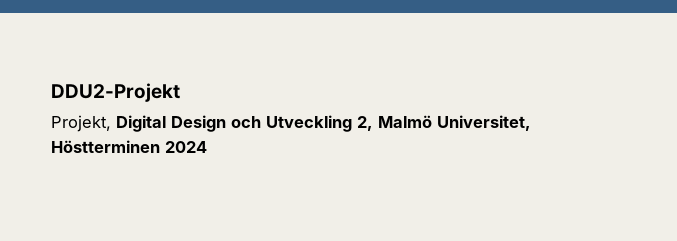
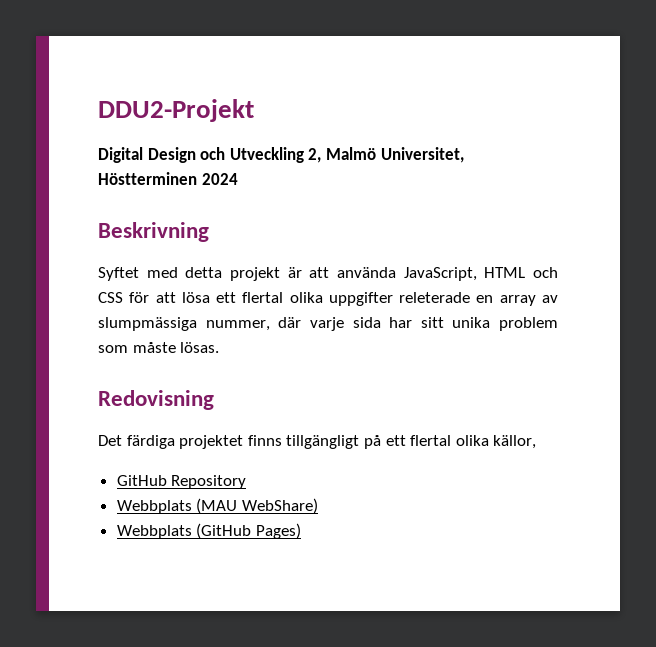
- Projekt, Digital Design och Utveckling 2, Malmö Universitet, Höstterminen 2024
+ Digital Design och Utveckling 2, Malmö Universitet, Höstterminen 2024
+ Beskrivning
+ Syftet med detta projekt är att använda JavaScript, HTML och CSS för att lösa ett flertal olika uppgifter releterade en array av slumpmässiga nummer, där varje sida har sitt unika problem som måste lösas.
+ Redovisning
+ Det färdiga projektet finns tillgängligt på ett flertal olika källor,
+ GitHub Repository
+ Webbplats (MAU WebShare)
+ Webbplats (GitHub Pages)

